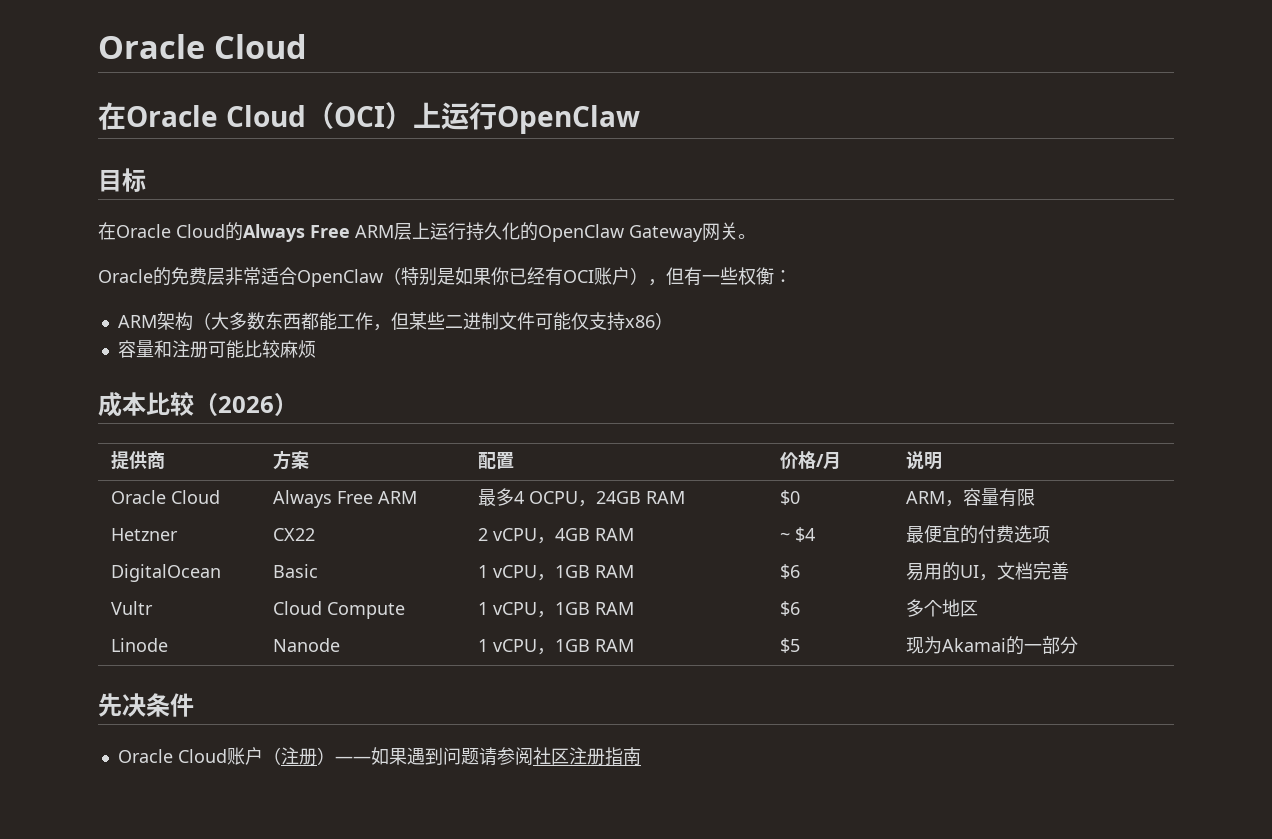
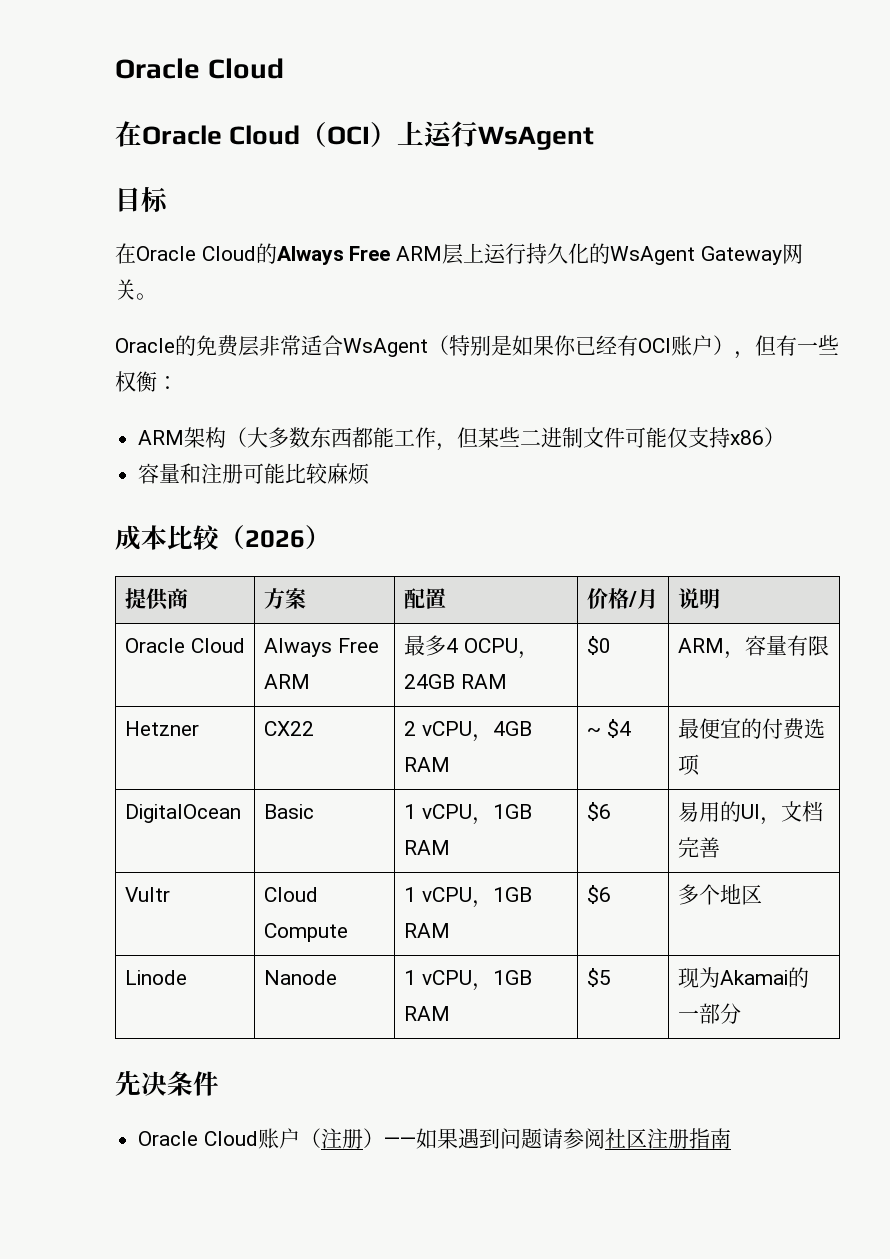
- 在Oracle Cloud（OCI）上运行OpenClaw
+ 在Oracle Cloud（OCI）上运行WsAgent
- 在Oracle Cloud的Always Free ARM层上运行持久化的OpenClaw Gateway网关。
+ 在Oracle Cloud的Always Free ARM层上运行持久化的WsAgent Gateway网关。
- Oracle的免费层非常适合OpenClaw（特别是如果你已经有OCI账户），但有一些权衡：
+ Oracle的免费层非常适合WsAgent（特别是如果你已经有OCI账户），但有一些权衡：

